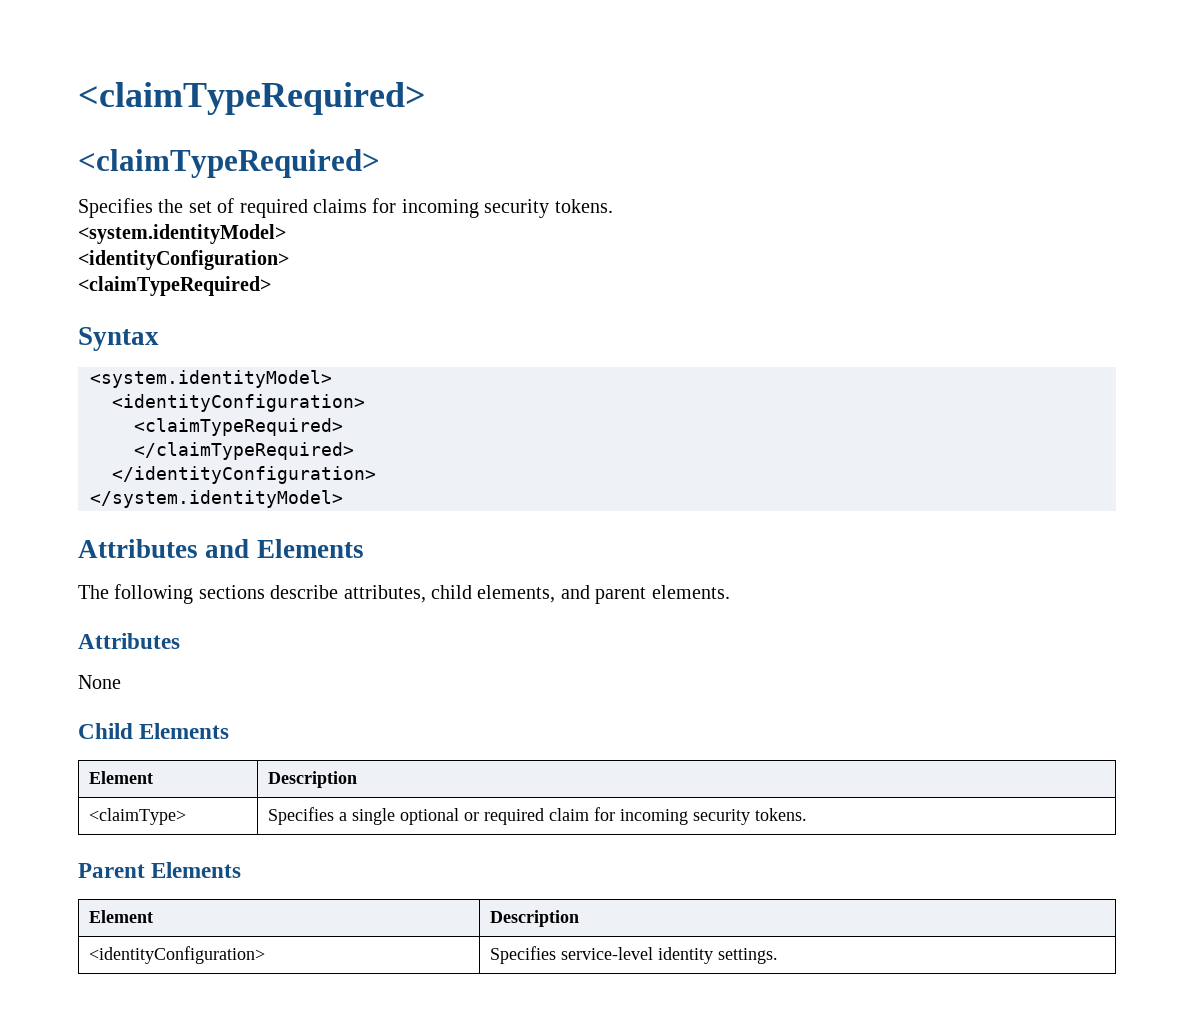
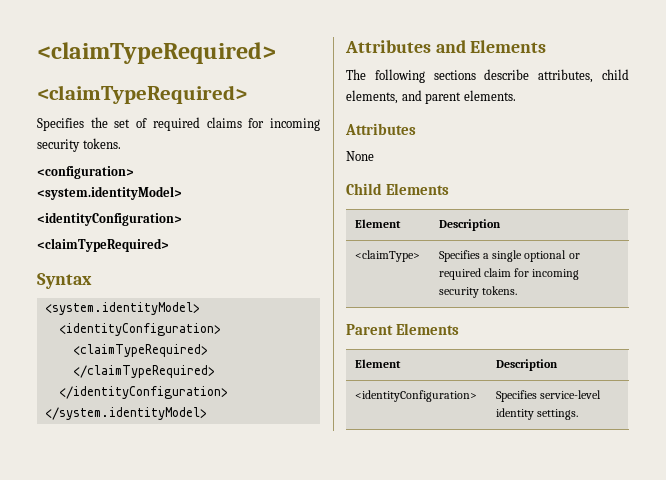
+ <configuration>

